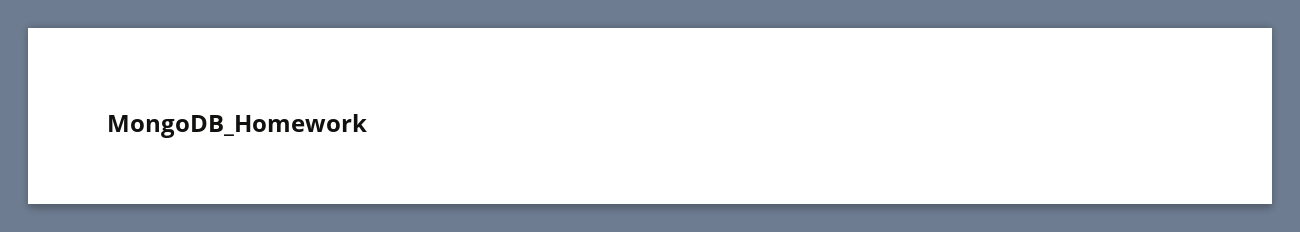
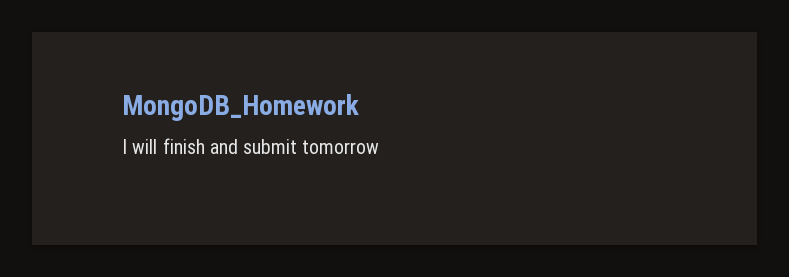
+ I will finish and submit tomorrow

